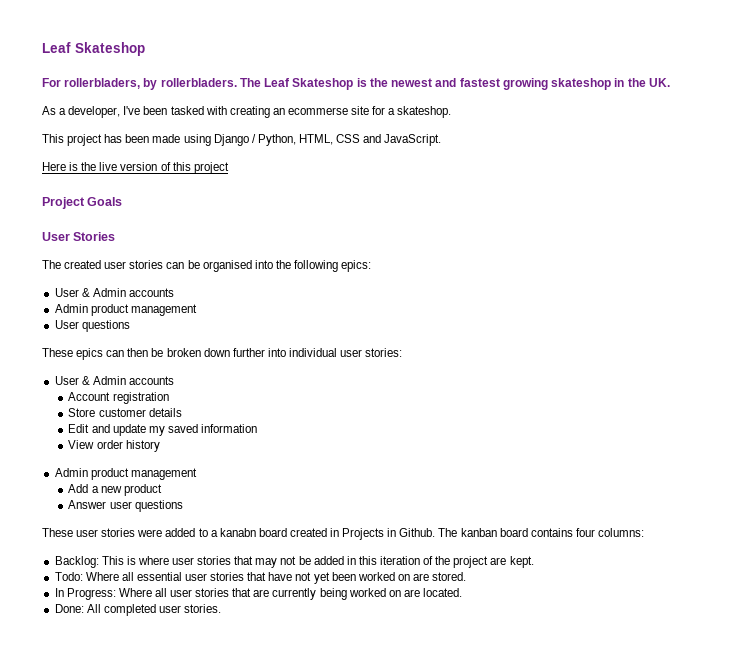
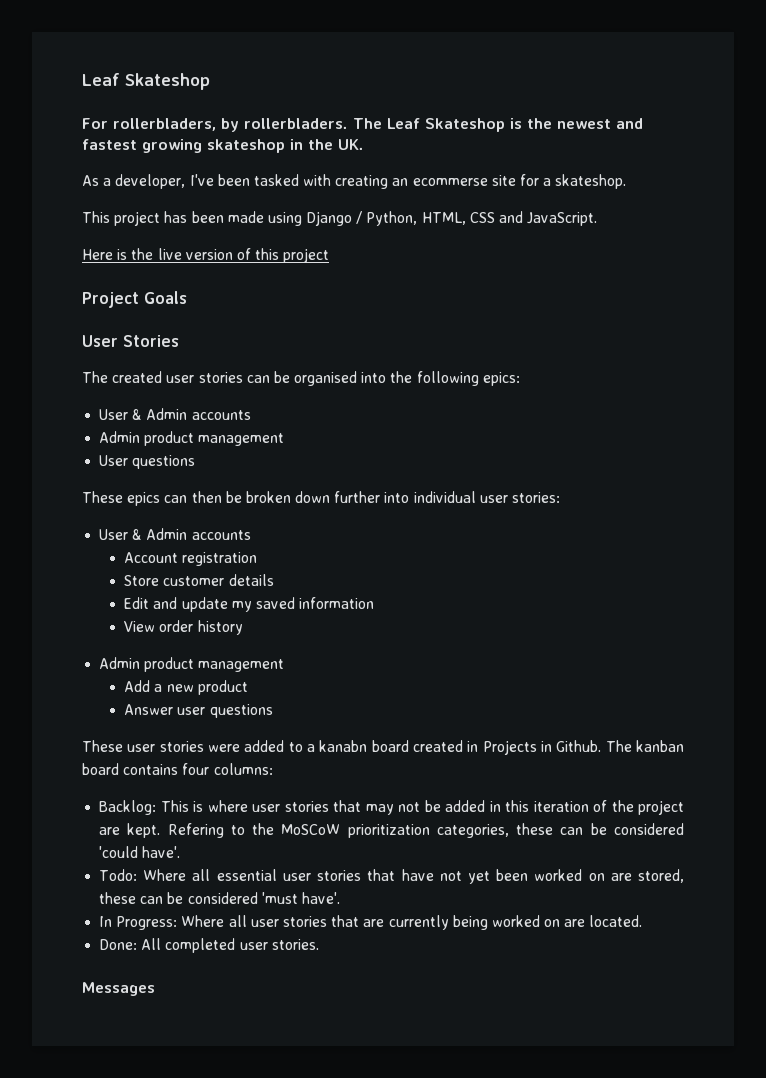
+ Refering to the MoSCoW prioritization categories, these can be considered 'could have'.
- Todo: Where all essential user stories that have not yet been worked on are stored.
+ Todo: Where all essential user stories that have not yet been worked on are stored, these can be considered 'must have'.
+ Messages

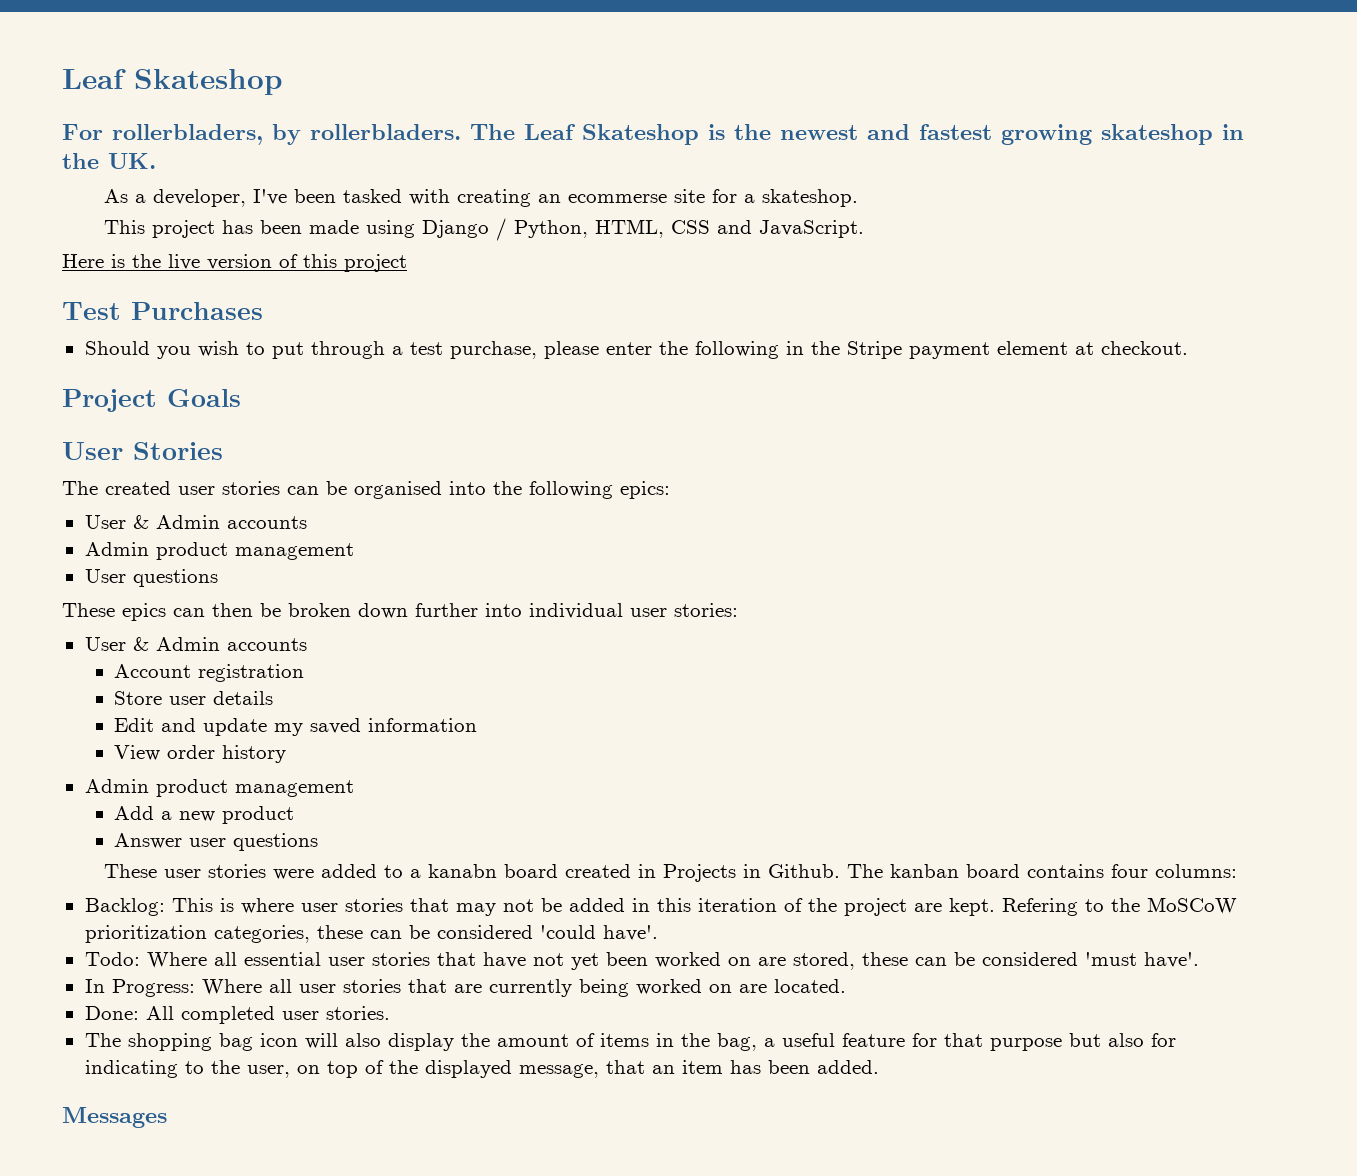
+ Test Purchases
+ Should you wish to put through a test purchase, please enter the following in the Stripe payment element at checkout.
- Store customer details
+ Store user details
+ The shopping bag icon will also display the amount of items in the bag, a useful feature for that purpose but also for indicating to the user, on top of the displayed message, that an item has been added.

